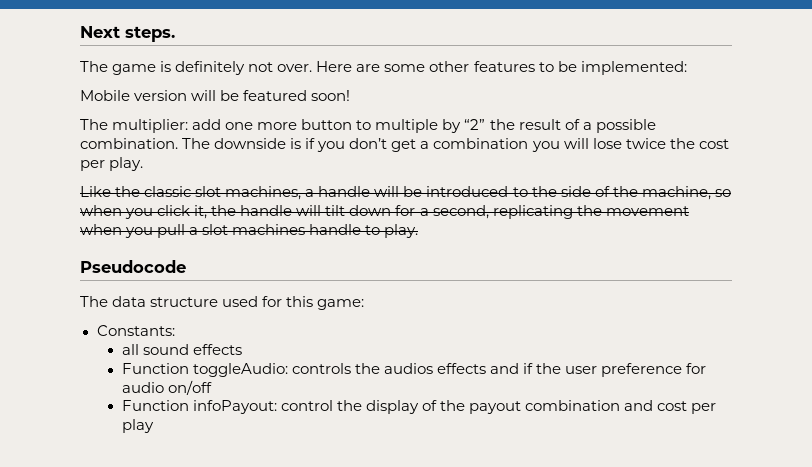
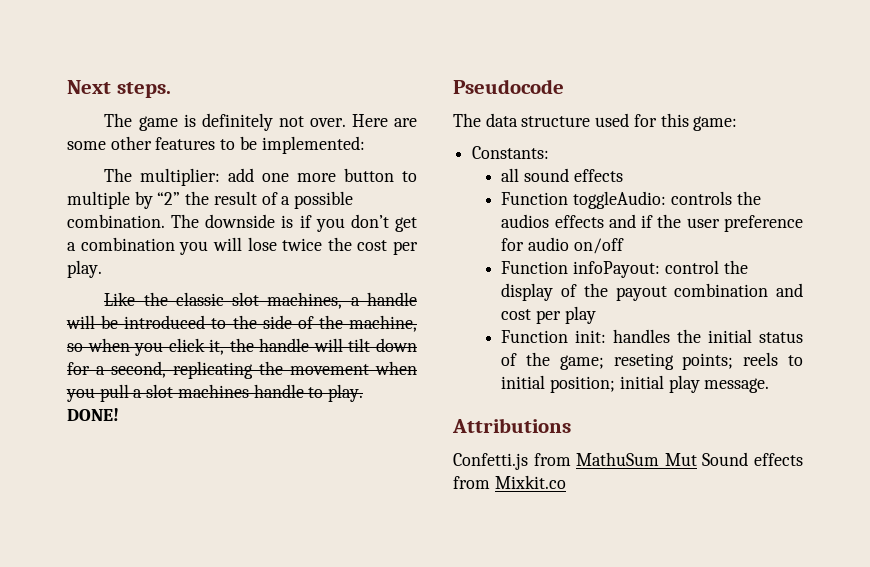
- Mobile version will be featured soon!
+ DONE!
+ Function init: handles the initial status of the game; reseting points; reels to initial position; initial play message.
+ Attributions
+ Confetti.js from MathuSum Mut Sound effects from Mixkit.co

